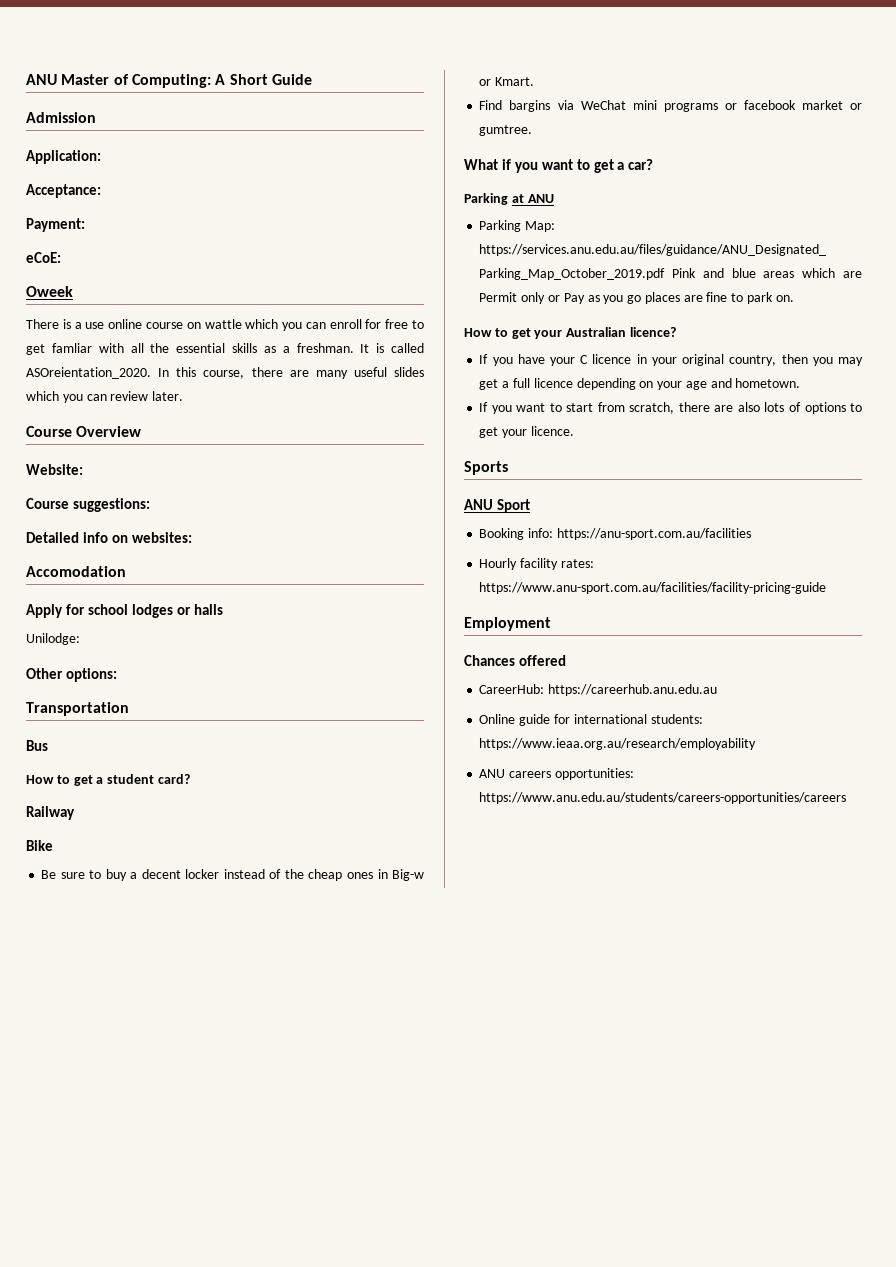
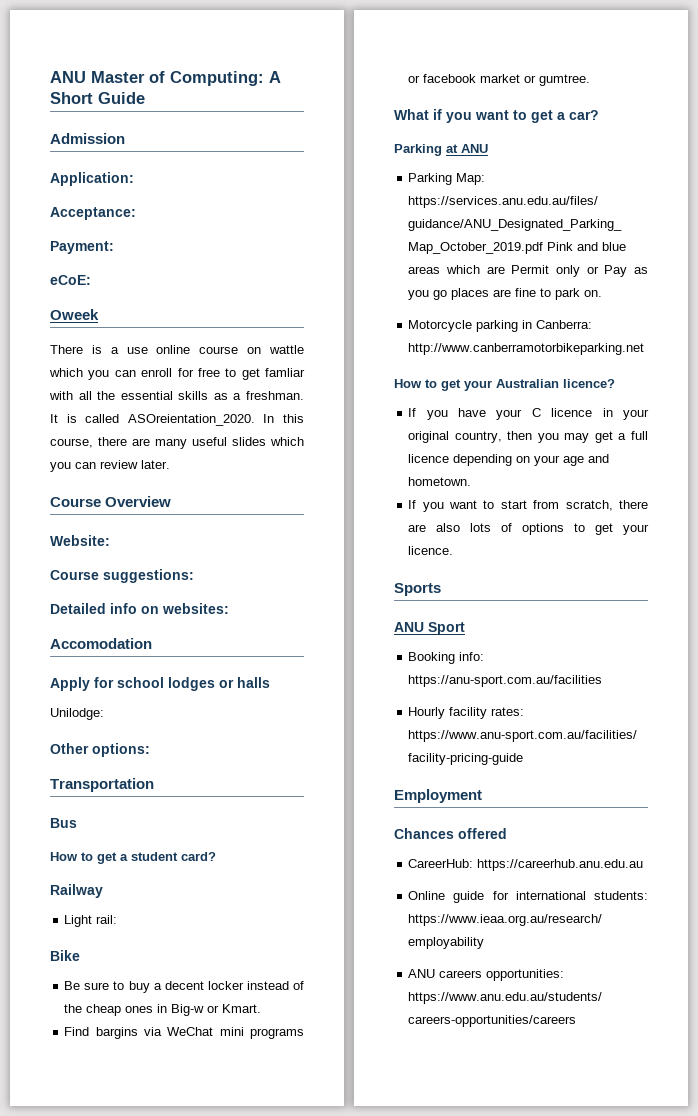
+ Light rail:
+ Motorcycle parking in Canberra: http://www.canberramotorbikeparking.net

